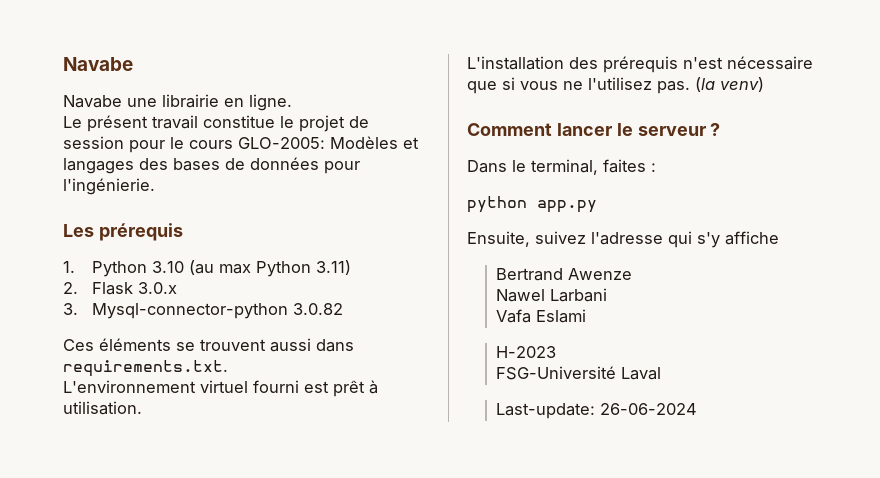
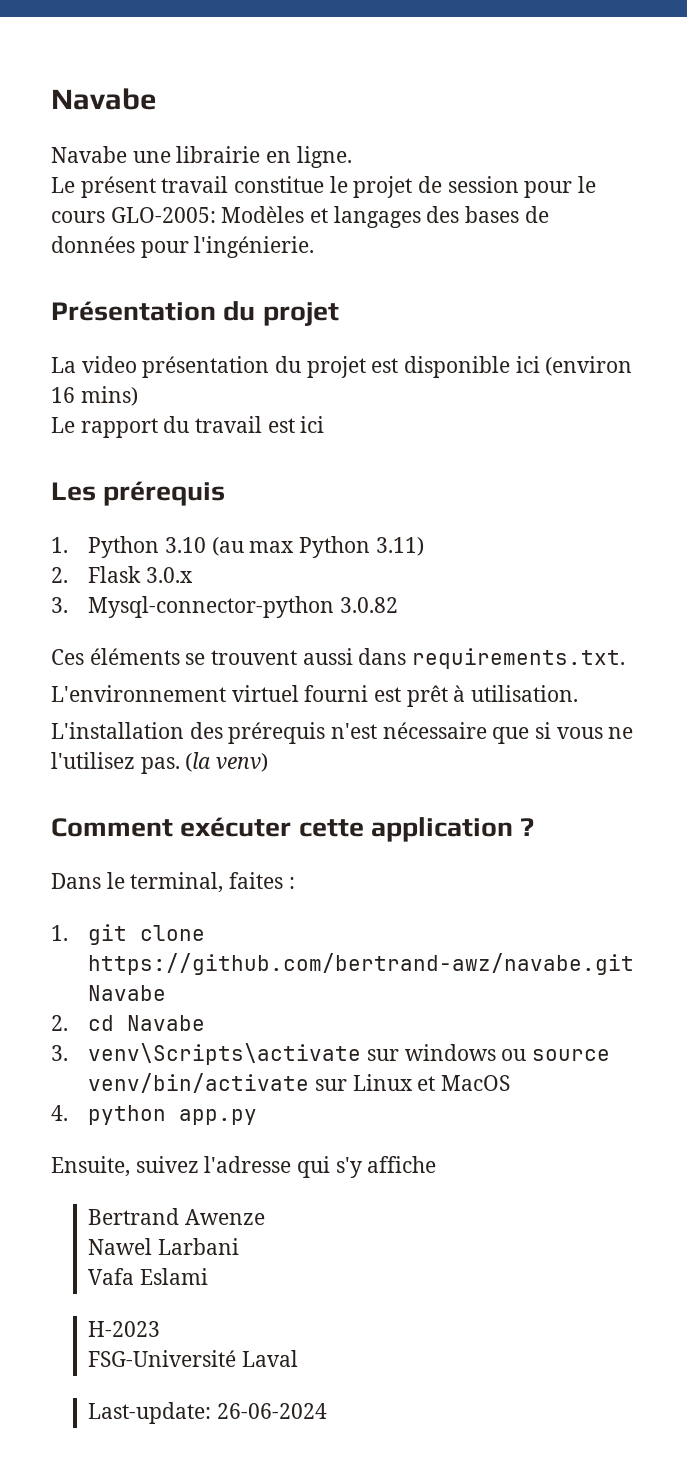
+ Présentation du projet
+ La video présentation du projet est disponible ici (environ 16 mins)
+ Le rapport du travail est ici
- Comment lancer le serveur ?
+ Comment exécuter cette application ?
- python app.py
+ 1. git clone https://github.com/bertrand-awz/navabe.git Navabe
+ 2. cd Navabe
+ 3. venv\Scripts\activate sur windows ou source venv/bin/activate sur Linux et MacOS
+ 4. python app.py

